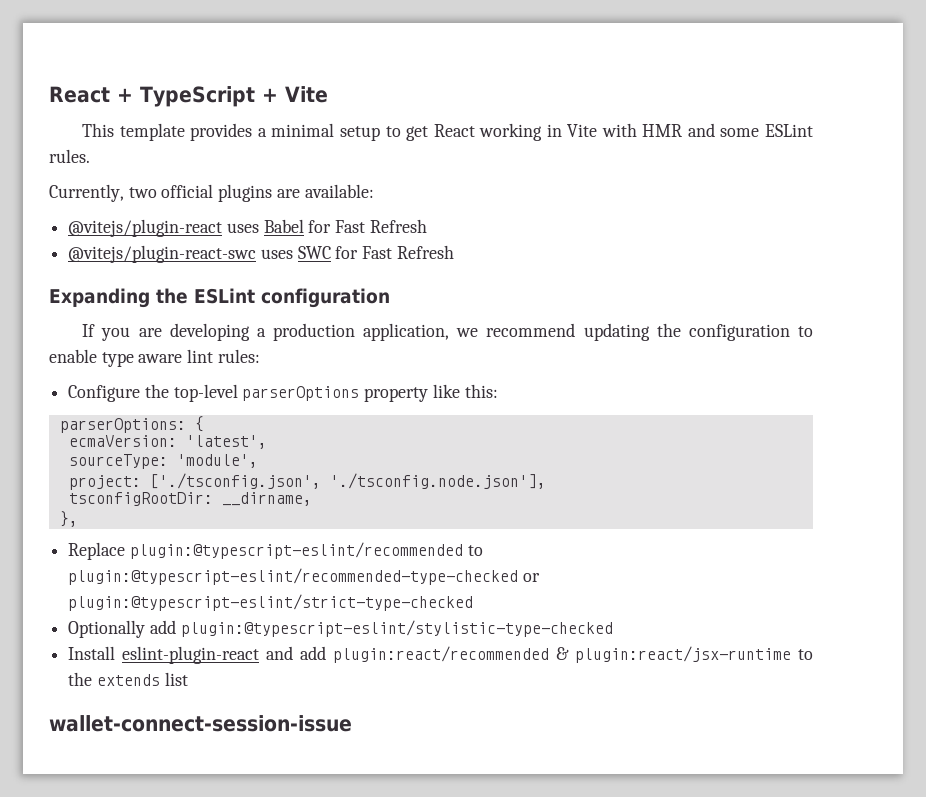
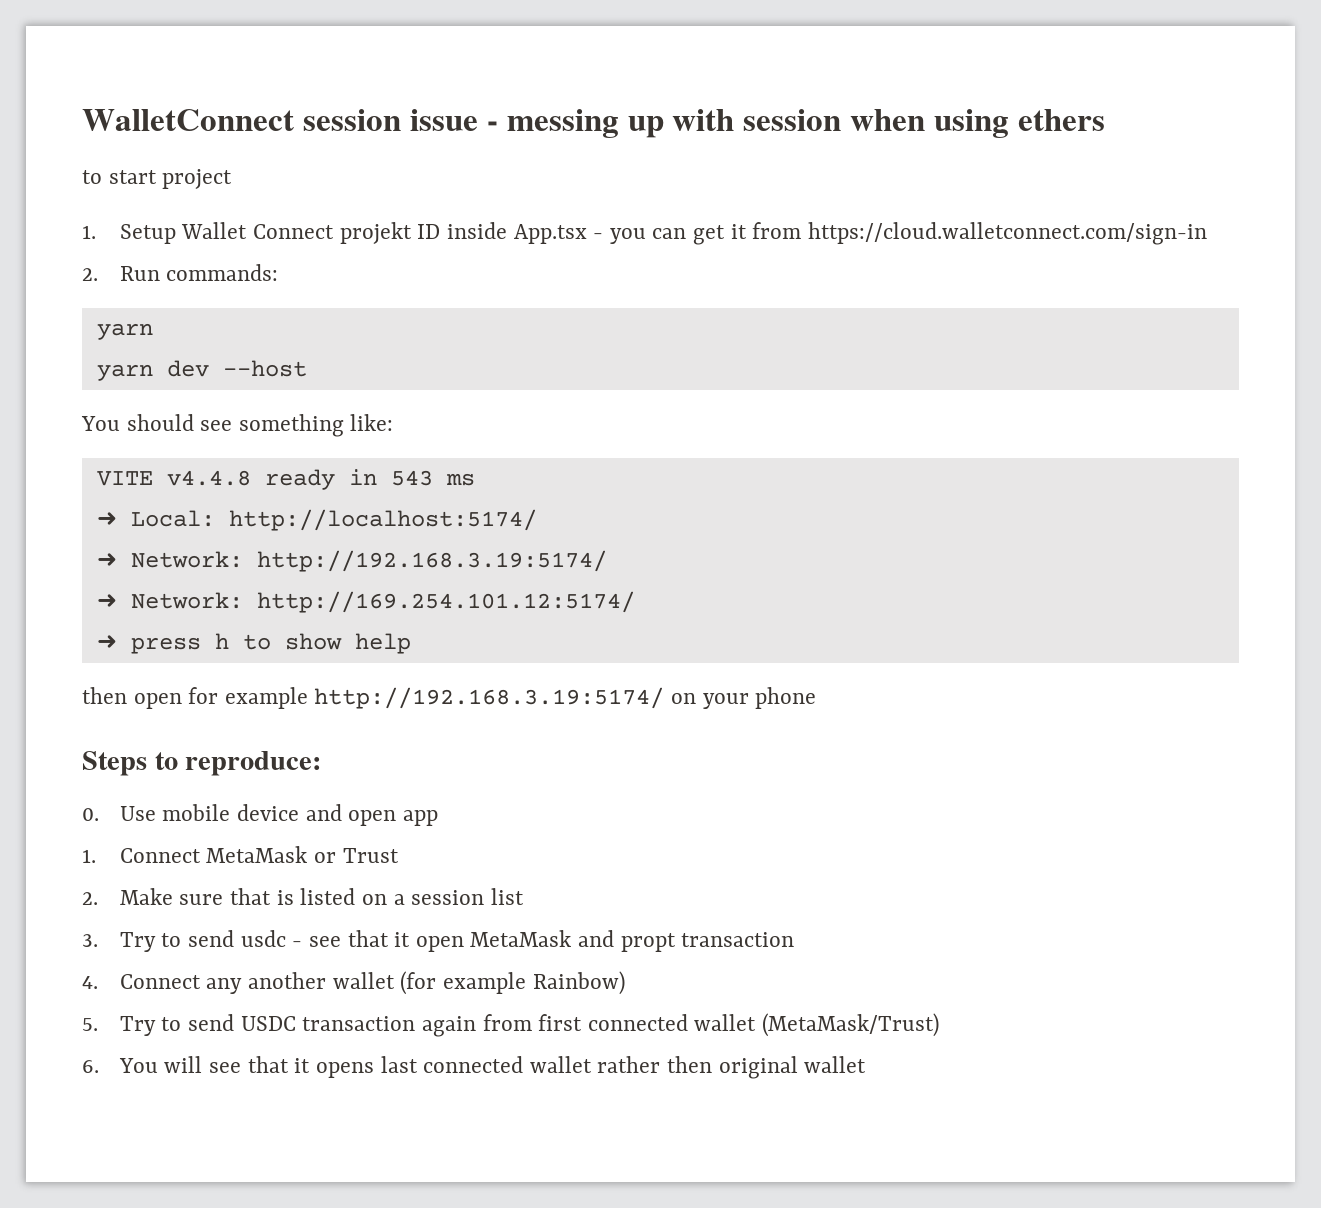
- React + TypeScript + Vite
- This template provides a minimal setup to get React working in Vite with HMR and some ESLint rules.
- Currently, two official plugins are available:
- @vitejs/plugin-react uses Babel for Fast Refresh
- @vitejs/plugin-react-swc uses SWC for Fast Refresh
- Expanding the ESLint configuration
- If you are developing a production application, we recommend updating the configuration to enable type aware lint rules:
- Configure the top-level parserOptions property like this:
- parserOptions: {
- ecmaVersion: 'latest',
- sourceType: 'module',
- project: ['./tsconfig.json', './tsconfig.node.json'],
- tsconfigRootDir: __dirname,
- },
- Replace plugin:@typescript-eslint/recommended to plugin:@typescript-eslint/recommended-type-checked or plugin:@typescript-eslint/strict-type-checked
- Optionally add plugin:@typescript-eslint/stylistic-type-checked
- Install eslint-plugin-react and add plugin:react/recommended & plugin:react/jsx-runtime to the extends list
- wallet-connect-session-issue
+ WalletConnect session issue - messing up with session when using ethers
+ to start project
+ 1. Setup Wallet Connect projekt ID inside App.tsx - you can get it from https://cloud.walletconnect.com/sign-in
+ 2. Run commands:
+ yarn
+ yarn dev --host
+ You should see something like:
+ VITE v4.4.8 ready in 543 ms
+ ➜ Local: http://localhost:5174/
+ ➜ Network: http://192.168.3.19:5174/
+ ➜ Network: http://169.254.101.12:5174/
+ ➜ press h to show help
+ then open for example http://192.168.3.19:5174/ on your phone
+ Steps to reproduce:
+ 0. Use mobile device and open app
+ 1. Connect MetaMask or Trust
+ 2. Make sure that is listed on a session list
+ 3. Try to send usdc - see that it open MetaMask and propt transaction
+ 4. Connect any another wallet (for example Rainbow)
+ 5. Try to send USDC transaction again from first connected wallet (MetaMask/Trust)
+ 6. You will see that it opens last connected wallet rather then original wallet

